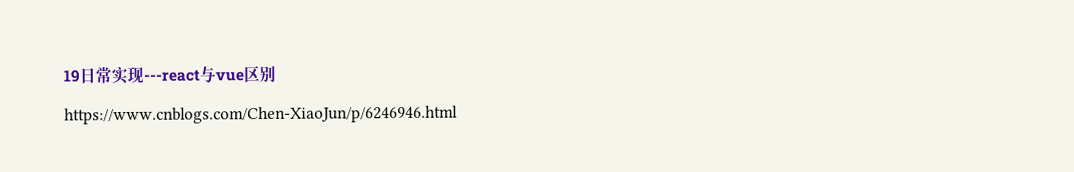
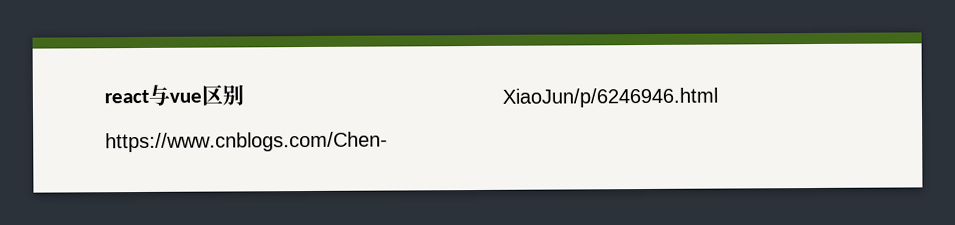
- 19日常实现---react与vue区别
+ react与vue区别

